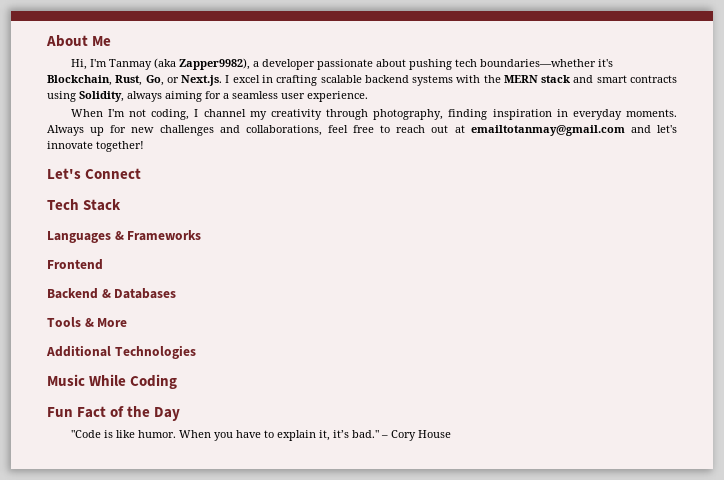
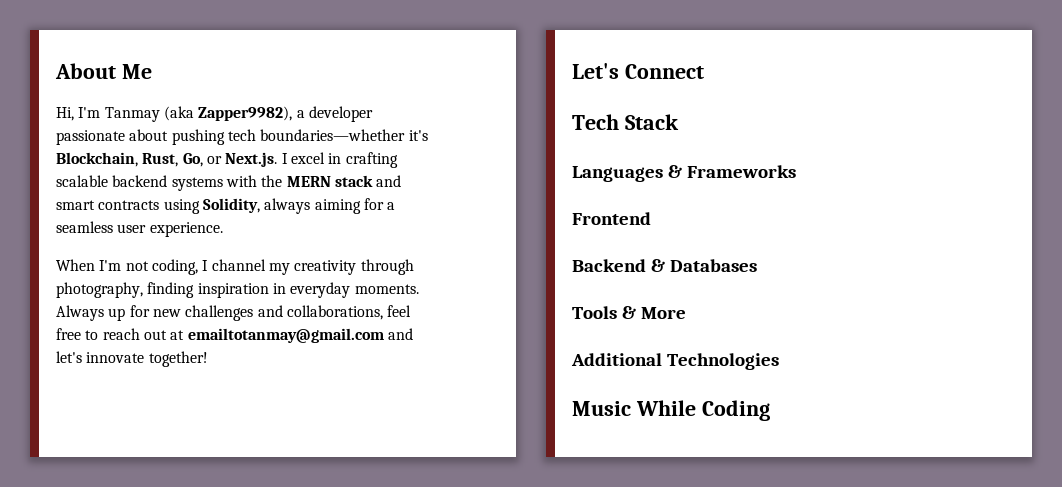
- Fun Fact of the Day
- "Code is like humor. When you have to explain it, it’s bad." – Cory House

